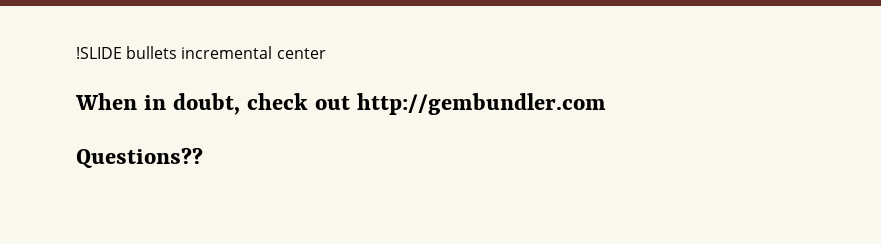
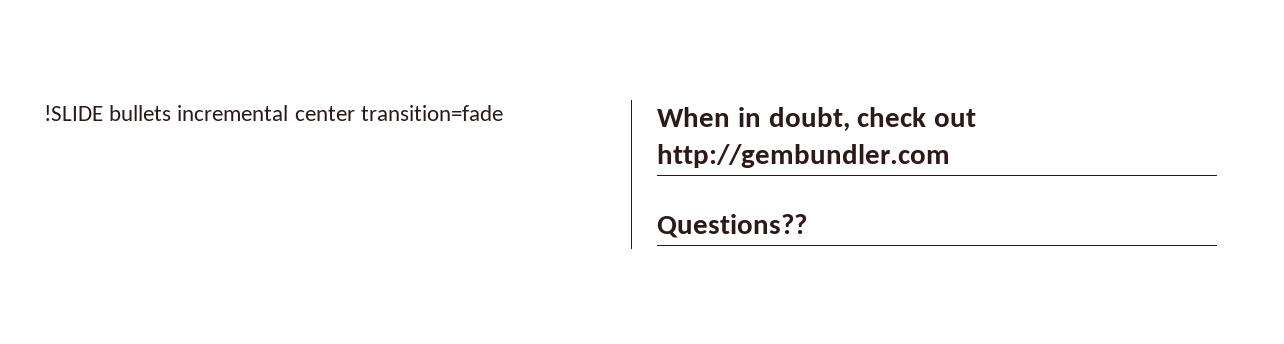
- !SLIDE bullets incremental center
+ !SLIDE bullets incremental center transition=fade

